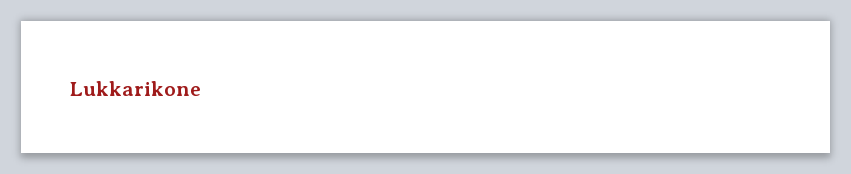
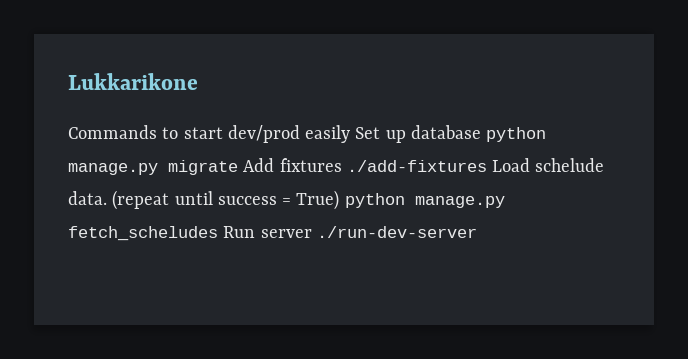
+ Commands to start dev/prod easily Set up database python manage.py migrate Add fixtures ./add-fixtures Load schelude data. (repeat until success = True) python manage.py fetch_scheludes Run server ./run-dev-server

